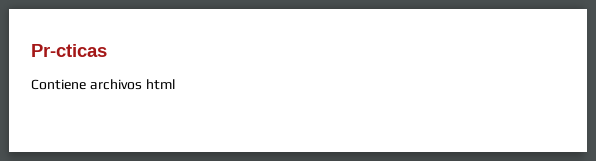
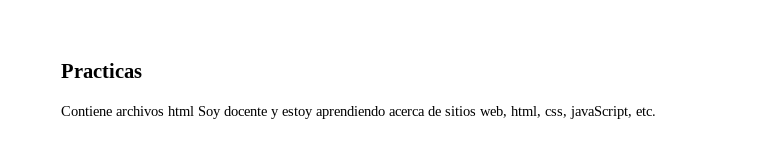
- Pr-cticas
+ Practicas
- Contiene archivos html
+ Contiene archivos html Soy docente y estoy aprendiendo acerca de sitios web, html, css, javaScript, etc.

